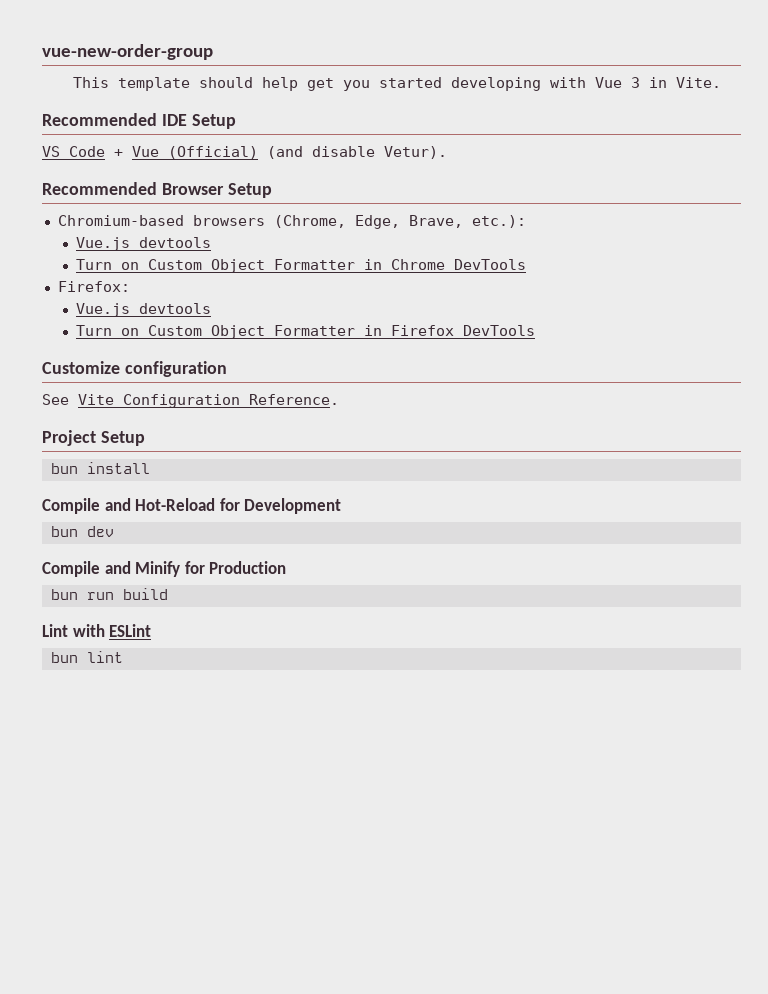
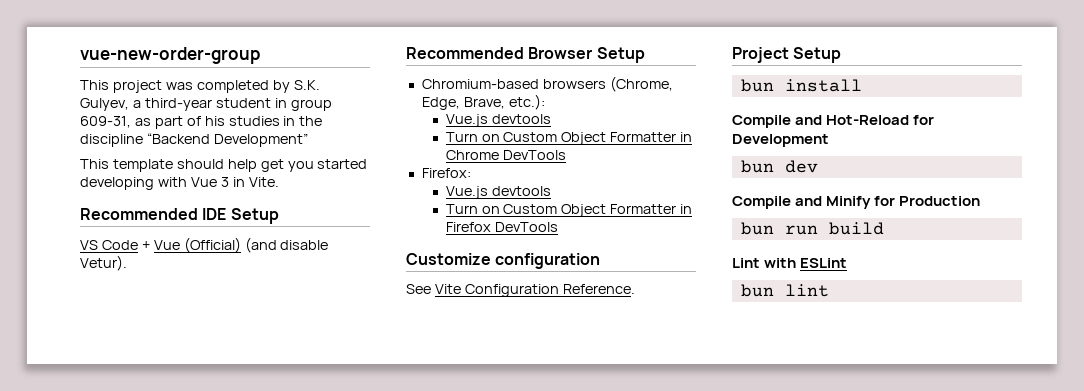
+ This project was completed by S.K. Gulyev, a third-year student in group 609-31, as part of his studies in the discipline “Backend Development”

